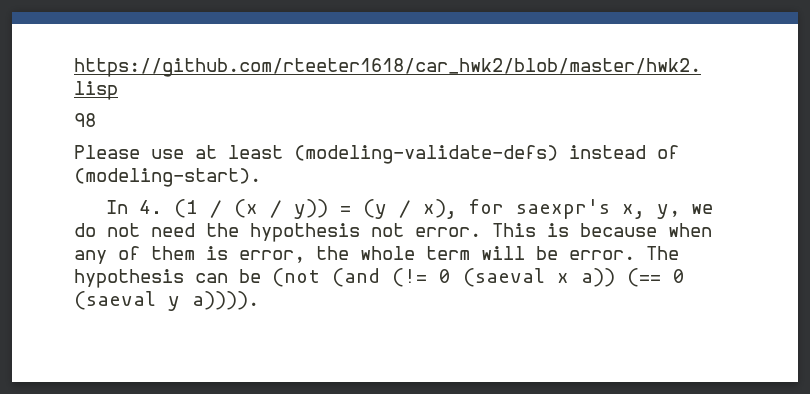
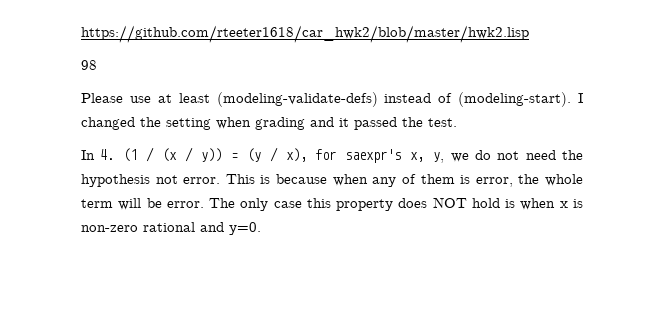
+ I changed the setting when grading and it passed the test.
- The hypothesis can be (not (and (!= 0 (saeval x a)) (== 0 (saeval y a)))).
+ The only case this property does NOT hold is when x is non-zero rational and y=0.

